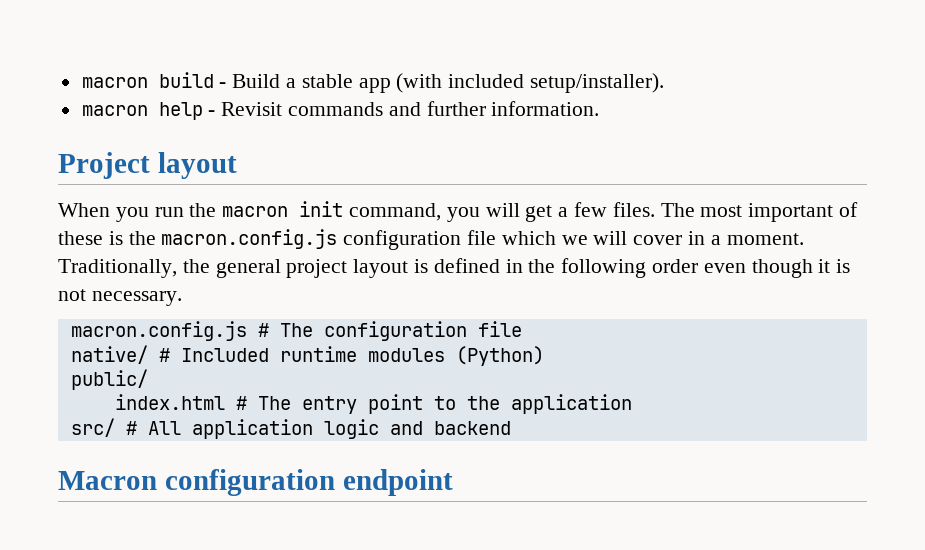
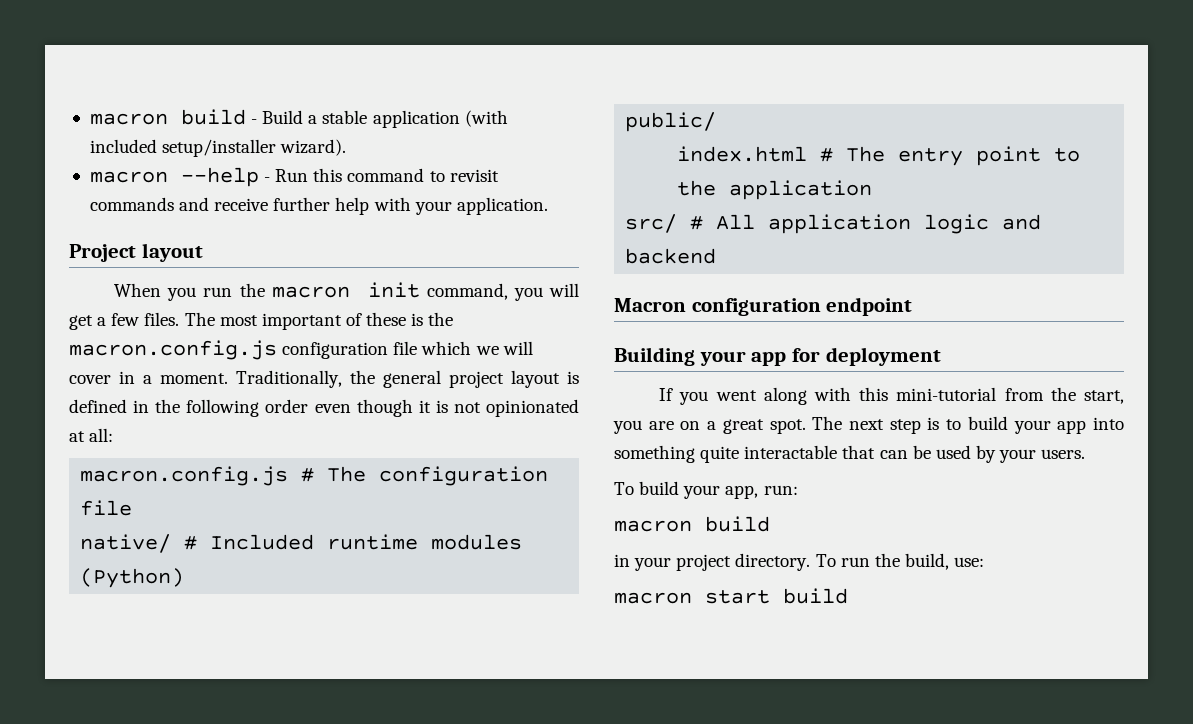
- macron build - Build a stable app (with included setup/installer).
- macron help - Revisit commands and further information.
+ macron build - Build a stable application (with included setup/installer wizard).
+ macron --help - Run this command to revisit commands and receive further help with your application.
- Traditionally, the general project layout is defined in the following order even though it is not necessary.
+ Traditionally, the general project layout is defined in the following order even though it is not opinionated at all:
+ Building your app for deployment
+ If you went along with this mini-tutorial from the start, you are on a great spot. The next step is to build your app into something quite interactable that can be used by your users.
+ To build your app, run:
+ macron build
+ in your project directory. To run the build, use:
+ macron start build

